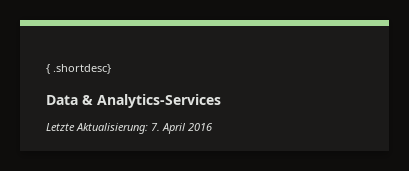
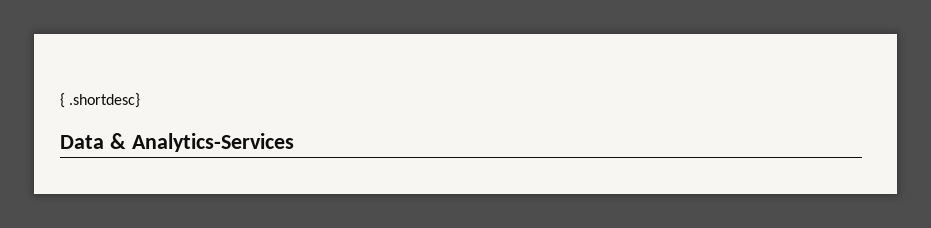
- Letzte Aktualisierung: 7. April 2016

